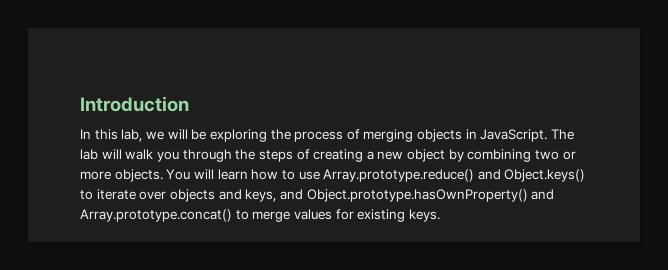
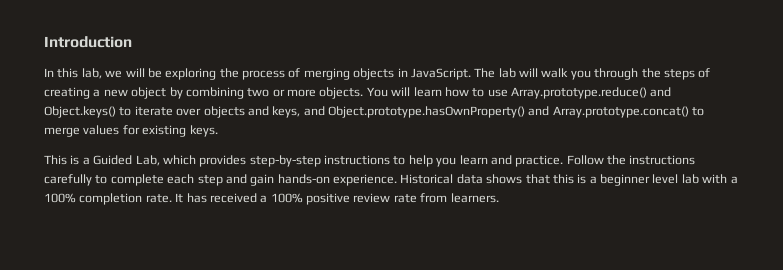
+ This is a Guided Lab, which provides step-by-step instructions to help you learn and practice. Follow the instructions carefully to complete each step and gain hands-on experience. Historical data shows that this is a beginner level lab with a 100% completion rate. It has received a 100% positive review rate from learners.

